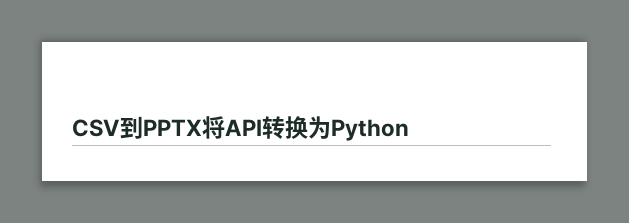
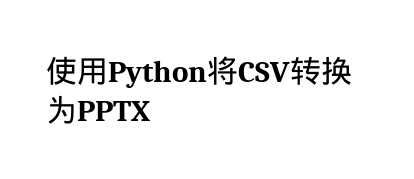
- CSV到PPTX将API转换为Python
+ 使用Python将CSV转换为PPTX

